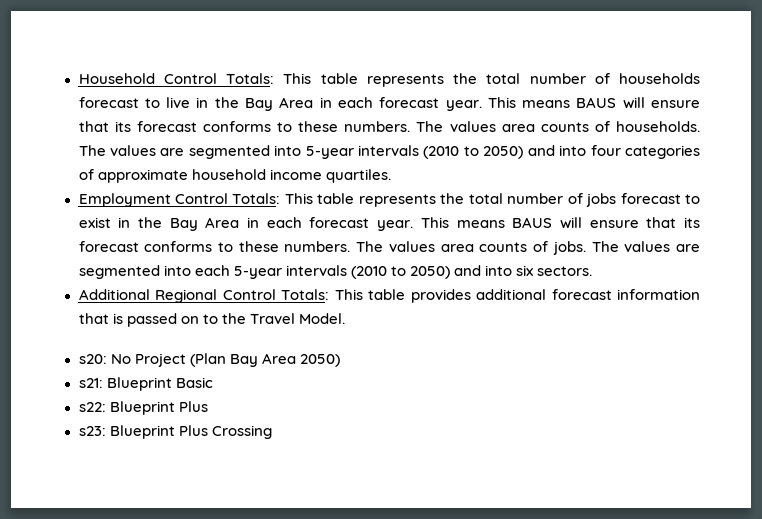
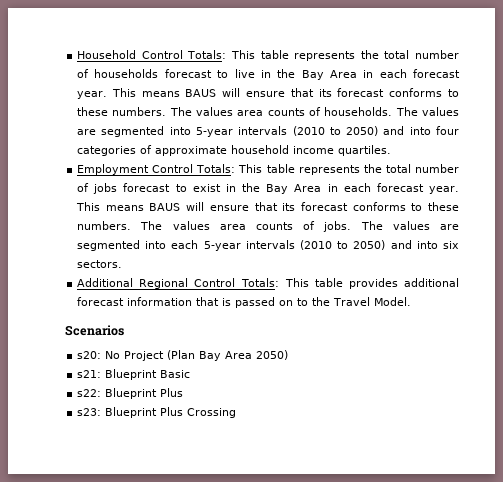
+ Scenarios

